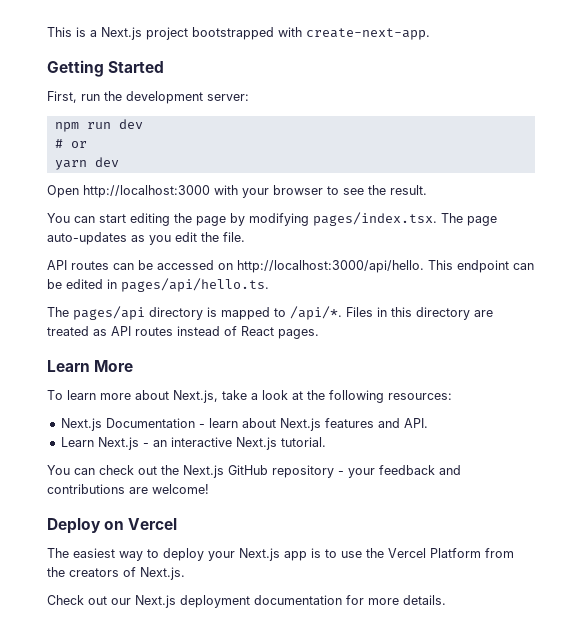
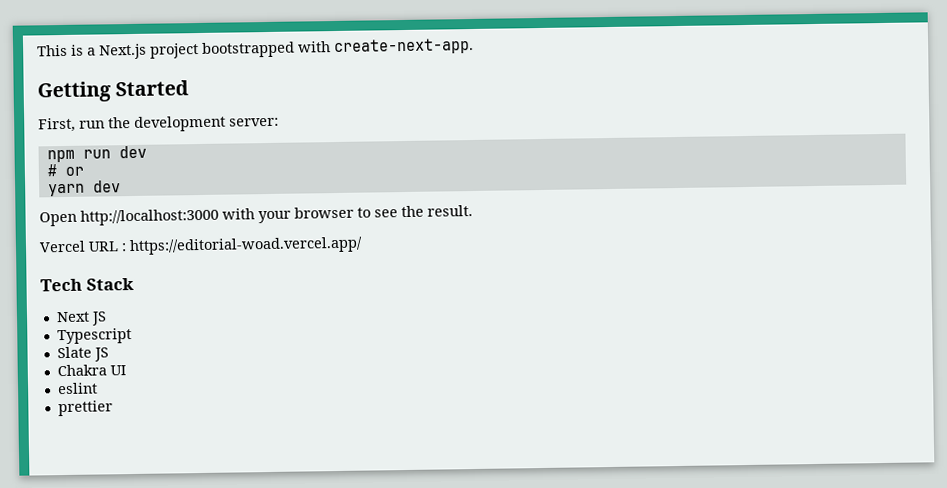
- You can start editing the page by modifying pages/index.tsx. The page auto-updates as you edit the file.
- API routes can be accessed on http://localhost:3000/api/hello. This endpoint can be edited in pages/api/hello.ts.
- The pages/api directory is mapped to /api/*. Files in this directory are treated as API routes instead of React pages.
- Learn More
- To learn more about Next.js, take a look at the following resources:
- Next.js Documentation - learn about Next.js features and API.
- Learn Next.js - an interactive Next.js tutorial.
- You can check out the Next.js GitHub repository - your feedback and contributions are welcome!
- Deploy on Vercel
- The easiest way to deploy your Next.js app is to use the Vercel Platform from the creators of Next.js.
- Check out our Next.js deployment documentation for more details.
+ Vercel URL : https://editorial-woad.vercel.app/
+ Tech Stack
+ Next JS
+ Typescript
+ Slate JS
+ Chakra UI
+ eslint
+ prettier

